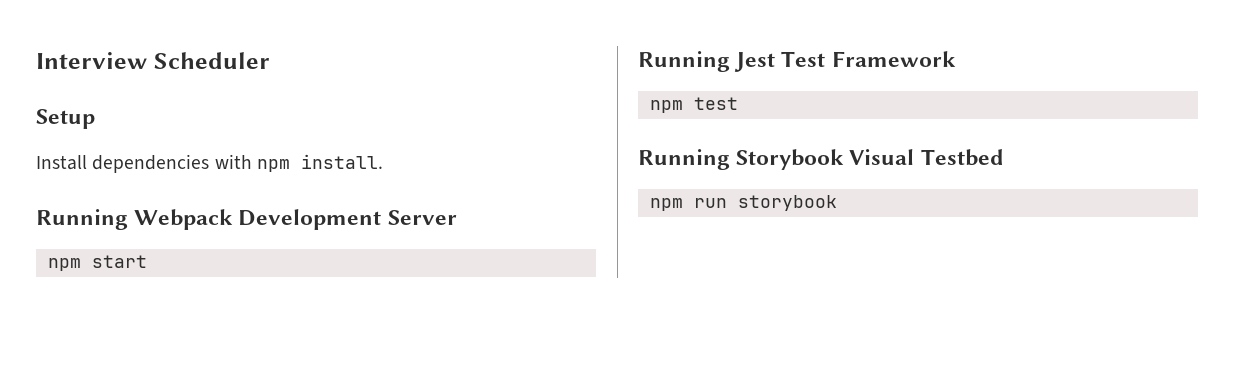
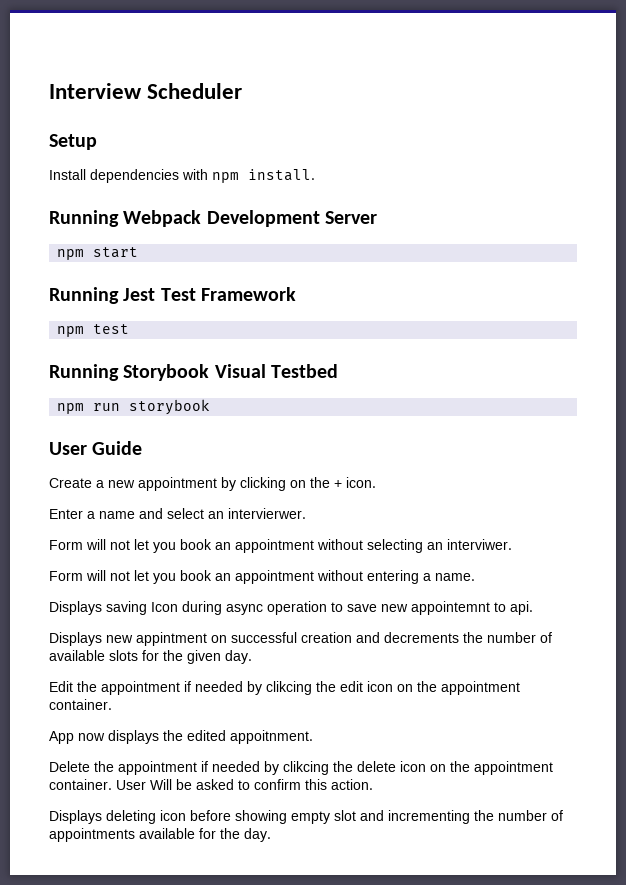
+ User Guide
+ Create a new appointment by clicking on the + icon.
+ Enter a name and select an intervierwer.
+ Form will not let you book an appointment without selecting an interviwer.
+ Form will not let you book an appointment without entering a name.
+ Displays saving Icon during async operation to save new appointemnt to api.
+ Displays new appintment on successful creation and decrements the number of available slots for the given day.
+ Edit the appointment if needed by clikcing the edit icon on the appointment container.
+ App now displays the edited appoitnment.
+ Delete the appointment if needed by clikcing the delete icon on the appointment container. User Will be asked to confirm this action.
+ Displays deleting icon before showing empty slot and incrementing the number of appointments available for the day.

